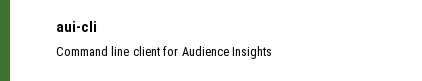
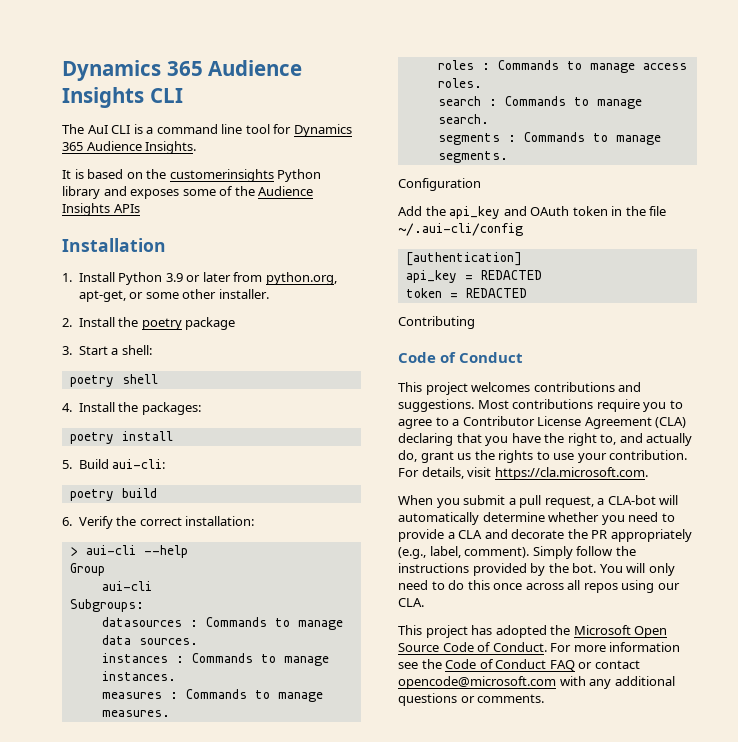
+ Dynamics 365 Audience Insights CLI
+ The AuI CLI is a command line tool for Dynamics 365 Audience Insights.
+ It is based on the customerinsights Python library and exposes some of the Audience Insights APIs
+ Installation
+ 1. Install Python 3.9 or later from python.org, apt-get, or some other installer.
+ 2. Install the poetry package
+ 3. Start a shell:
+ poetry shell
+ 4. Install the packages:
+ poetry install
+ 5. Build aui-cli:
+ poetry build
+ 6. Verify the correct installation:
+ > aui-cli --help
+ Group
  aui-cli
- Command line client for Audience Insights
+ Subgroups:
+ datasources : Commands to manage data sources.
+ instances : Commands to manage instances.
+ measures : Commands to manage measures.
+ roles : Commands to manage access roles.
+ search : Commands to manage search.
+ segments : Commands to manage segments.
+ Configuration
+ Add the api_key and OAuth token in the file ~/.aui-cli/config
+ [authentication]
+ api_key = REDACTED
+ token = REDACTED
+ Contributing
+ Code of Conduct
+ This project welcomes contributions and suggestions. Most contributions require you to agree to a Contributor License Agreement (CLA) declaring that you have the right to, and actually do, grant us the rights to use your contribution. For details, visit https://cla.microsoft.com.
+ When you submit a pull request, a CLA-bot will automatically determine whether you need to provide a CLA and decorate the PR appropriately (e.g., label, comment). Simply follow the instructions provided by the bot. You will only need to do this once across all repos using our CLA.
+ This project has adopted the Microsoft Open Source Code of Conduct. For more information see the Code of Conduct FAQ or contact opencode@microsoft.com with any additional questions or comments.

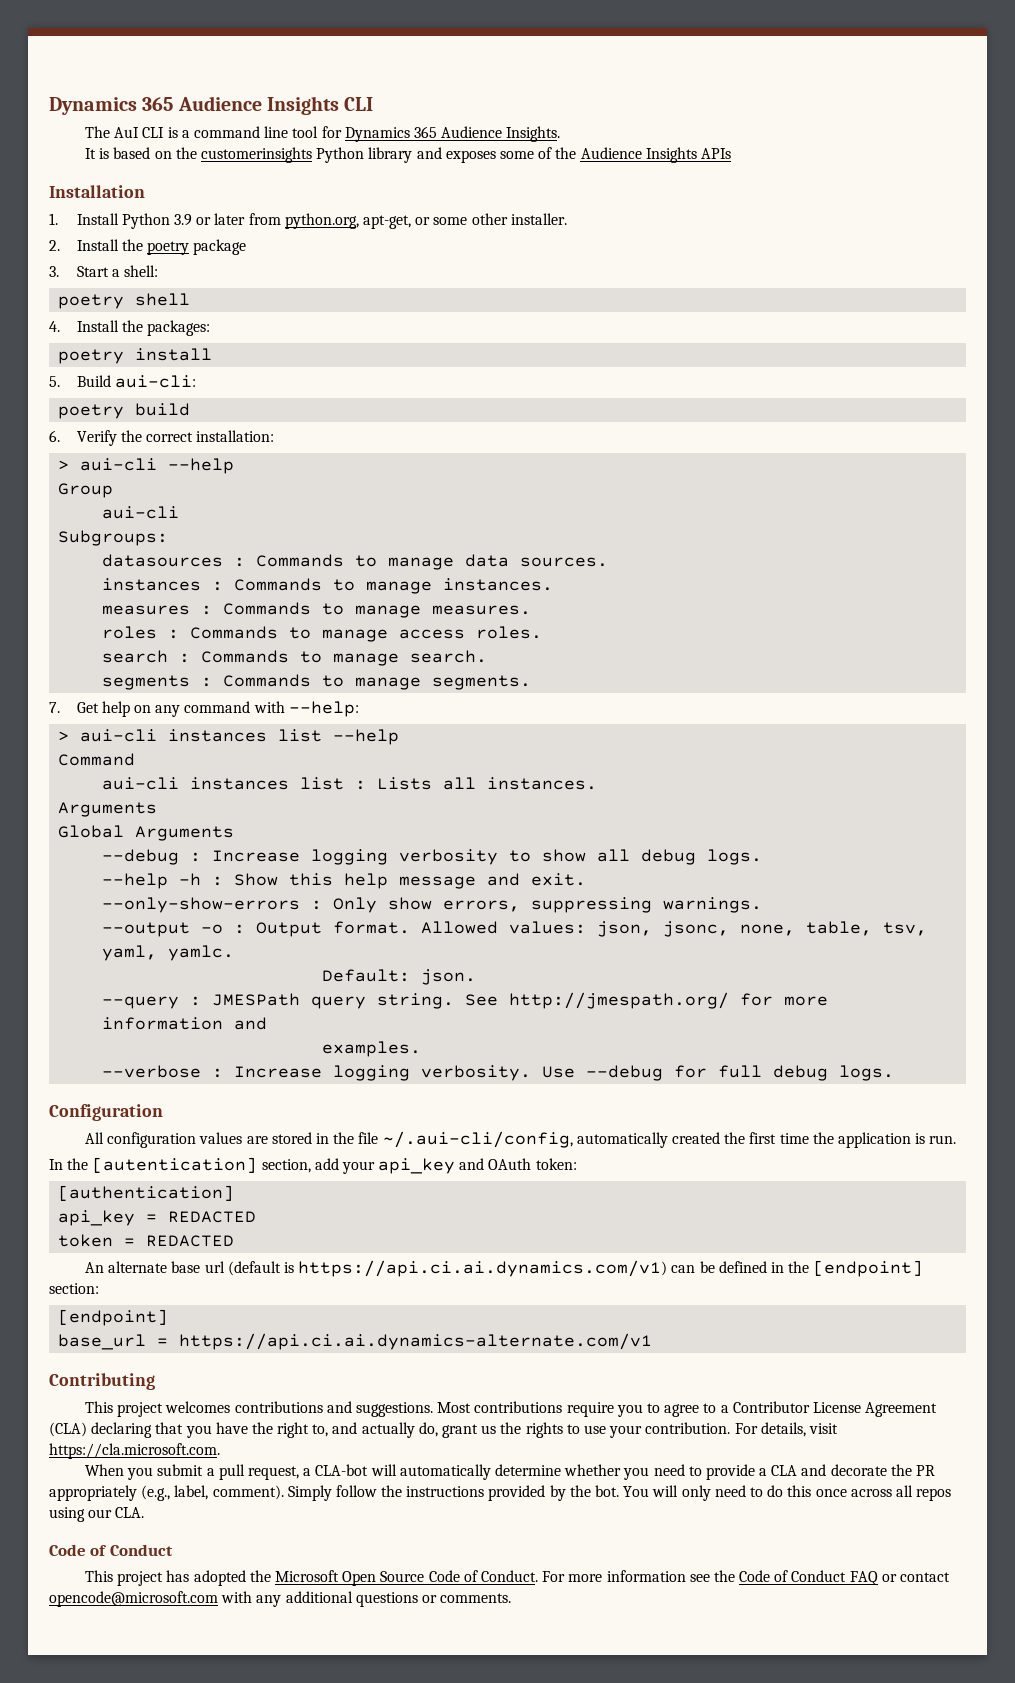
+ 7. Get help on any command with --help:
+ > aui-cli instances list --help
+ Command
+ aui-cli instances list : Lists all instances.
+ Arguments
+ Global Arguments
+ --debug : Increase logging verbosity to show all debug logs.
+ --help -h : Show this help message and exit.
+ --only-show-errors : Only show errors, suppressing warnings.
+ --output -o : Output format. Allowed values: json, jsonc, none, table, tsv, yaml, yamlc.
+ Default: json.
+ --query : JMESPath query string. See http://jmespath.org/ for more information and
+ examples.
+ --verbose : Increase logging verbosity. Use --debug for full debug logs.
  Configuration
- Add the api_key and OAuth token in the file ~/.aui-cli/config
+ All configuration values are stored in the file ~/.aui-cli/config, automatically created the first time the application is run.
+ In the [autentication] section, add your api_key and OAuth token:
+ An alternate base url (default is https://api.ci.ai.dynamics.com/v1) can be defined in the [endpoint] section:
+ [endpoint]
+ base_url = https://api.ci.ai.dynamics-alternate.com/v1
  Contributing
- Code of Conduct
  You will only need to do this once across all repos using our CLA.
+ Code of Conduct

